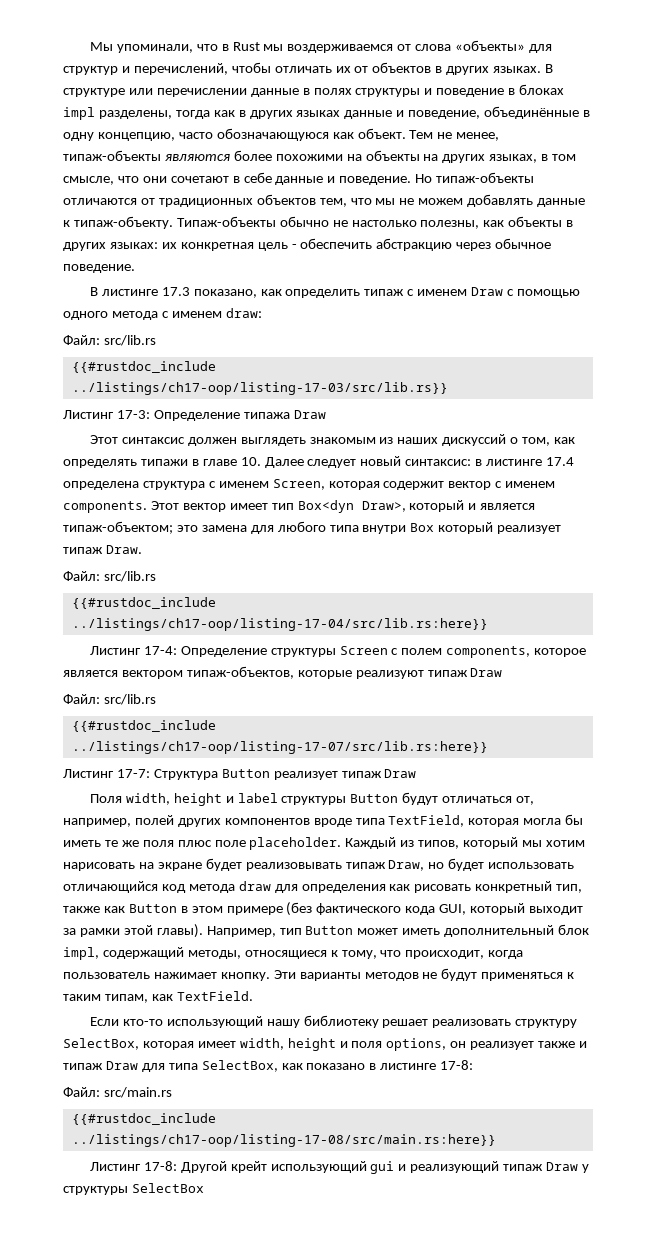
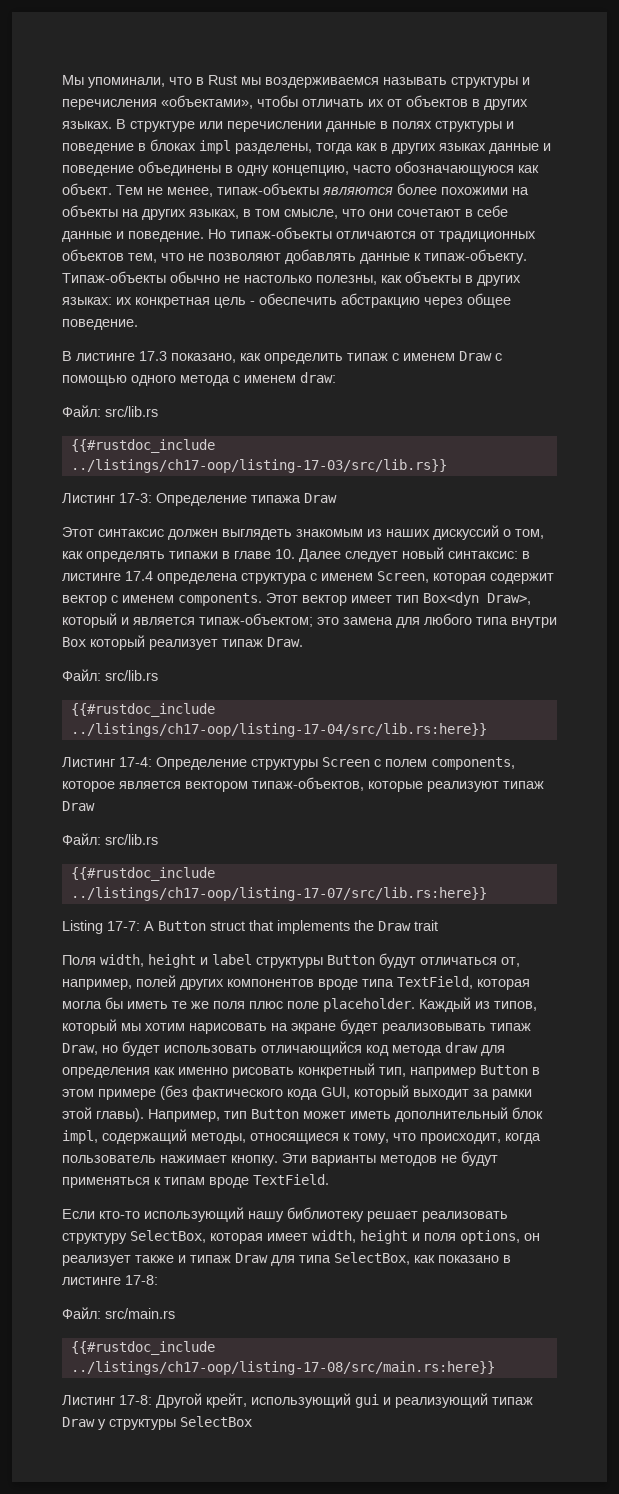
- Мы упоминали, что в Rust мы воздерживаемся от слова «объекты» для структур и перечислений, чтобы отличать их от объектов в других языках.
+ Мы упоминали, что в Rust мы воздерживаемся называть структуры и перечисления «объектами», чтобы отличать их от объектов в других языках.
- В структуре или перечислении данные в полях структуры и поведение в блоках impl разделены, тогда как в других языках данные и поведение, объединённые в одну концепцию, часто обозначающуюся как объект.
+ В структуре или перечислении данные в полях структуры и поведение в блоках impl разделены, тогда как в других языках данные и поведение объединены в одну концепцию, часто обозначающуюся как объект.
- Но типаж-объекты отличаются от традиционных объектов тем, что мы не можем добавлять данные к типаж-объекту.
+ Но типаж-объекты отличаются от традиционных объектов тем, что не позволяют добавлять данные к типаж-объекту.
- Типаж-объекты обычно не настолько полезны, как объекты в других языках: их конкретная цель - обеспечить абстракцию через обычное поведение.
+ Типаж-объекты обычно не настолько полезны, как объекты в других языках: их конкретная цель - обеспечить абстракцию через общее поведение.
- Листинг 17-7: Структура Button реализует типаж Draw
+ Listing 17-7: A Button struct that implements the Draw trait
- Каждый из типов, который мы хотим нарисовать на экране будет реализовывать типаж Draw, но будет использовать отличающийся код метода draw для определения как рисовать конкретный тип, также как Button в этом примере (без фактического кода GUI, который выходит за рамки этой главы).
+ Каждый из типов, который мы хотим нарисовать на экране будет реализовывать типаж Draw, но будет использовать отличающийся код метода draw для определения как именно рисовать конкретный тип, например Button в этом примере (без фактического кода GUI, который выходит за рамки этой главы).
- Эти варианты методов не будут применяться к таким типам, как TextField.
+ Эти варианты методов не будут применяться к типам вроде TextField.
- Листинг 17-8: Другой крейт использующий gui и реализующий типаж Draw у структуры SelectBox
+ Листинг 17-8: Другой крейт, использующий gui и реализующий типаж Draw у структуры SelectBox

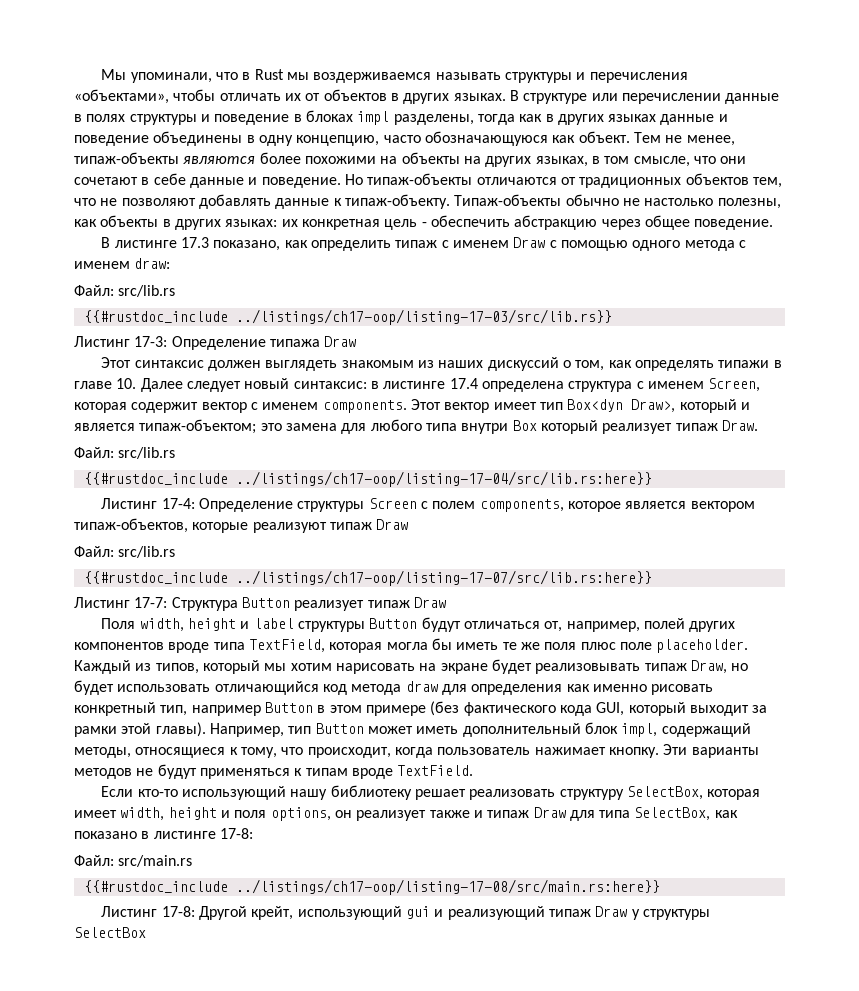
- Listing 17-7: A Button struct that implements the Draw trait
+ Листинг 17-7: Структура Button реализует типаж Draw

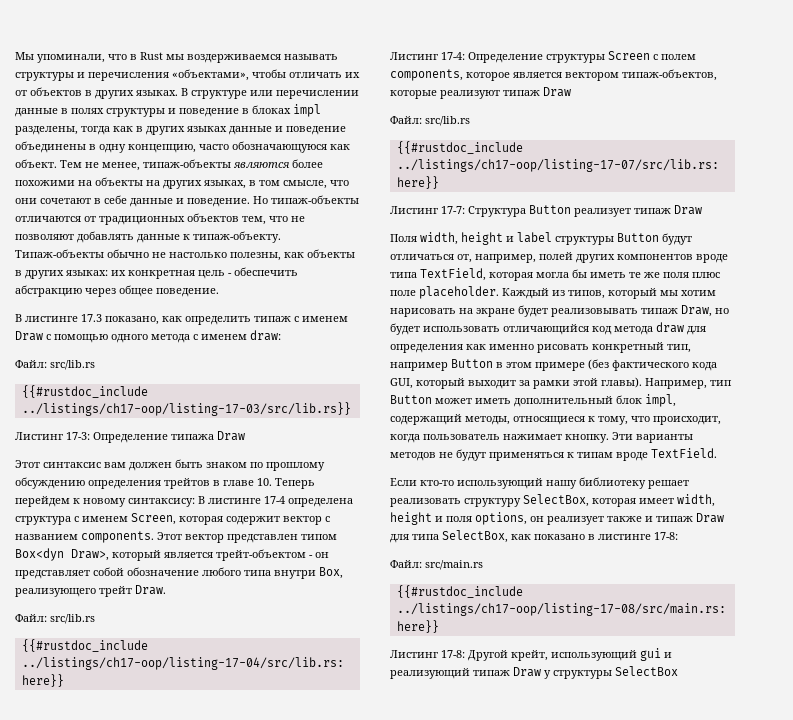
- Этот синтаксис должен выглядеть знакомым из наших дискуссий о том, как определять типажи в главе 10. Далее следует новый синтаксис: в листинге 17.4 определена структура с именем Screen, которая содержит вектор с именем components.
+ Этот синтаксис вам должен быть знаком по прошлому обсуждению определения трейтов в главе 10. Теперь перейдем к новому синтаксису: В листинге 17-4 определена структура с именем Screen, которая содержит вектор с названием components.
- Этот вектор имеет тип Box<dyn Draw>, который и является типаж-объектом; это замена для любого типа внутри Box который реализует типаж Draw.
+ Этот вектор представлен типом Box<dyn Draw>, который является трейт-объектом - он представляет собой обозначение любого типа внутри Box, реализующего трейт Draw.

